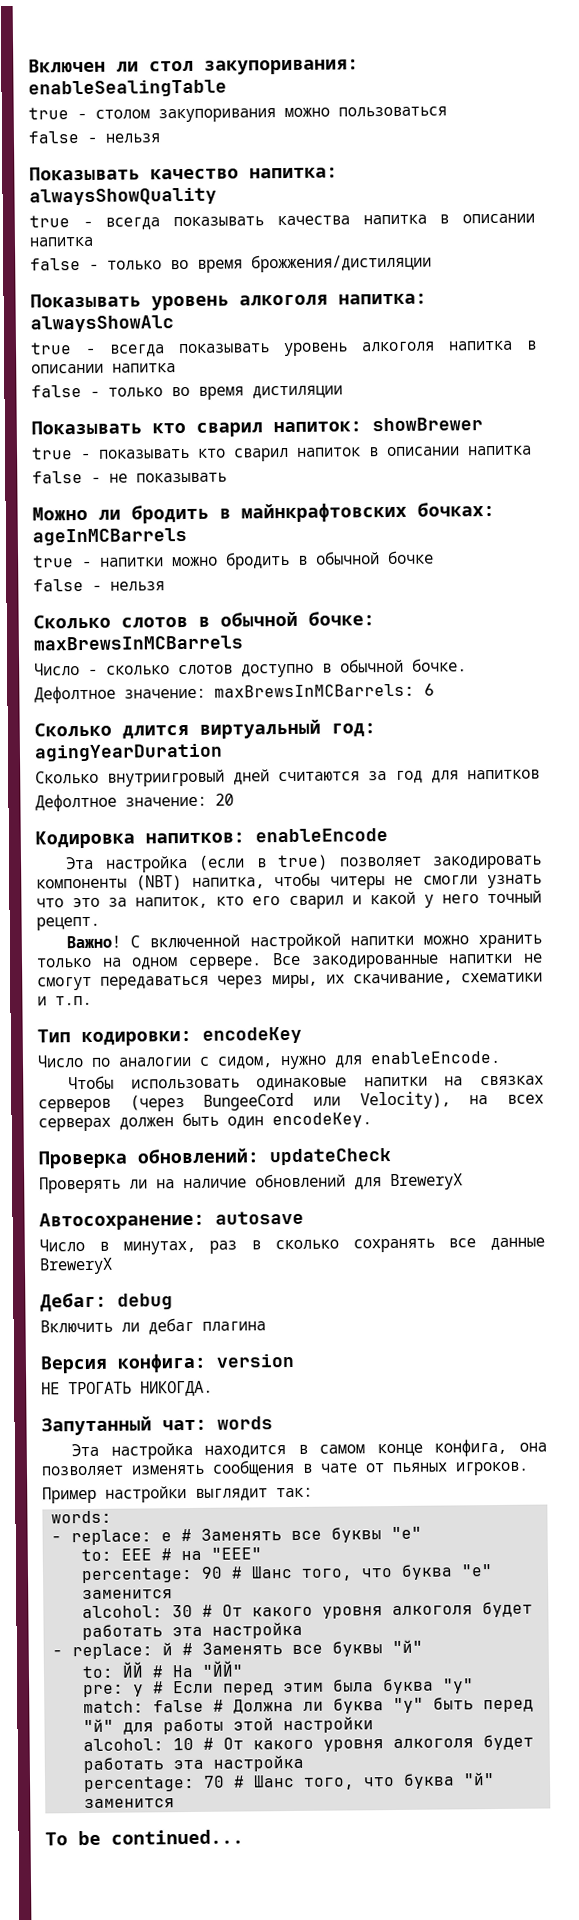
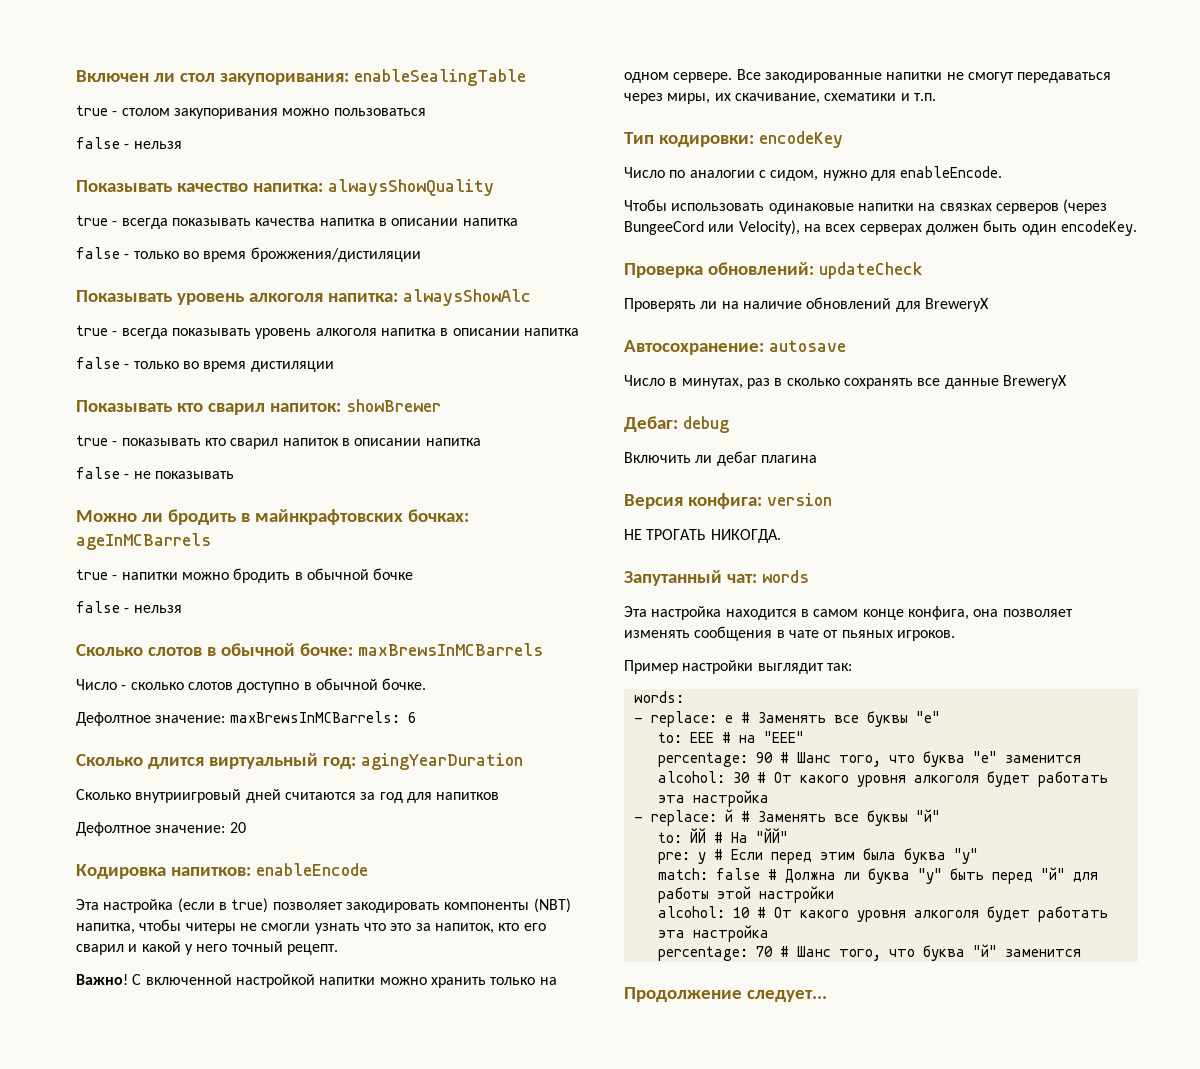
- To be continued...
+ Продолжение следует...

